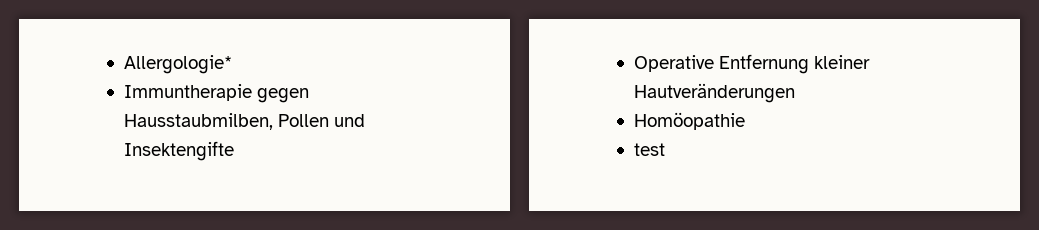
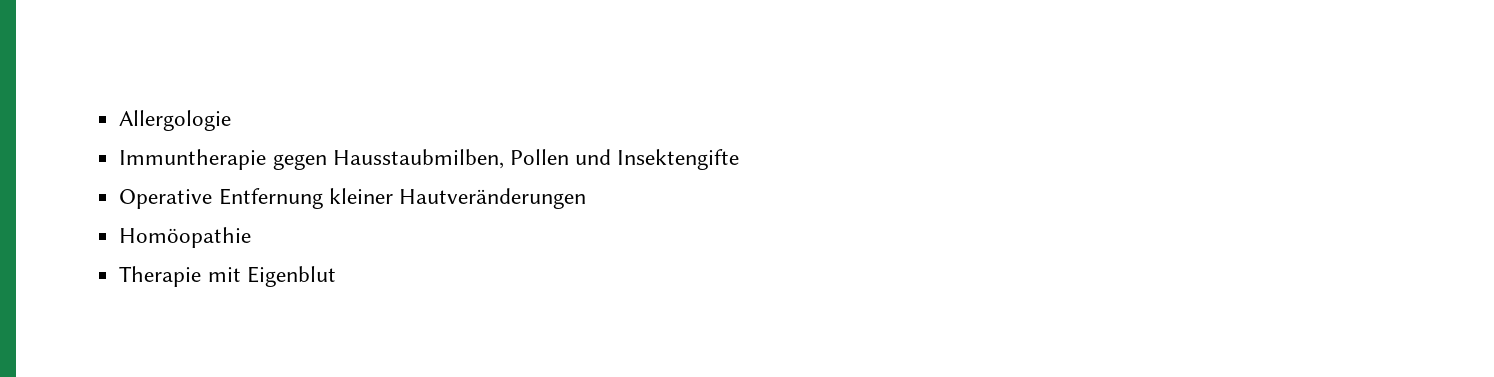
- Allergologie*
+ Allergologie
- test
+ Therapie mit Eigenblut

